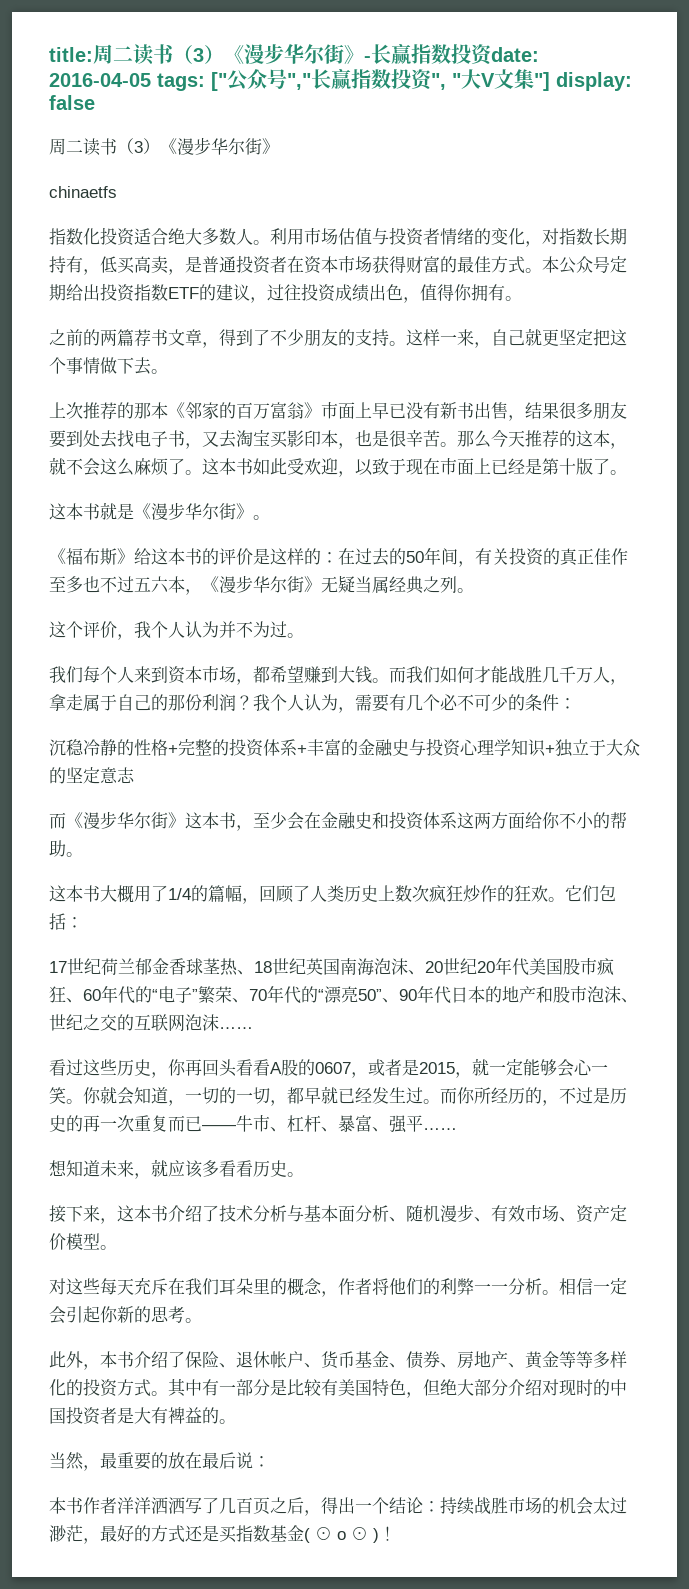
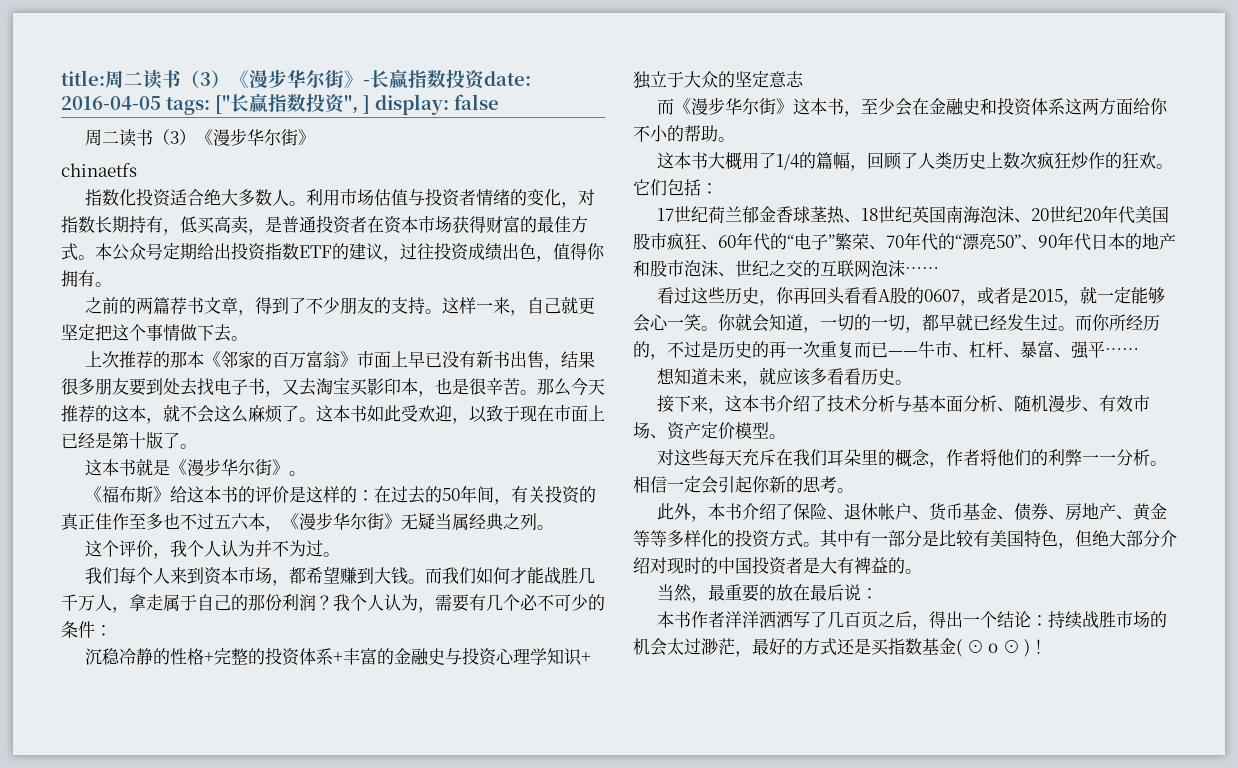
- title:周二读书（3）《漫步华尔街》-长赢指数投资date: 2016-04-05 tags: ["公众号","长赢指数投资", "大V文集"] display: false
+ title:周二读书（3）《漫步华尔街》-长赢指数投资date: 2016-04-05 tags: ["长赢指数投资", ] display: false

